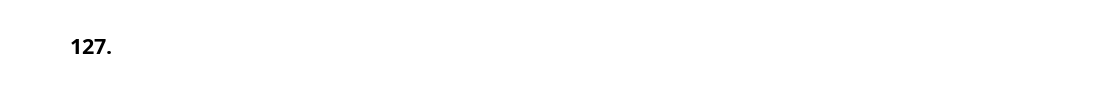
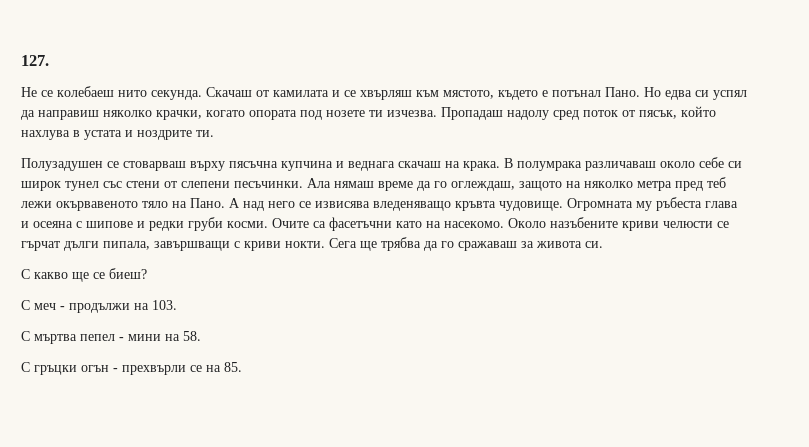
+ Не се колебаеш нито секунда. Скачаш от камилата и се хвърляш към мястото, където е потънал Пано. Но едва си успял да направиш няколко крачки, когато опората под нозете ти изчезва. Пропадаш надолу сред поток от пясък, който нахлува в устата и ноздрите ти.
+ Полузадушен се стоварваш върху пясъчна купчина и веднага скачаш на крака. В полумрака различаваш около себе си широк тунел със стени от слепени песъчинки. Ала нямаш време да го оглеждаш, защото на няколко метра пред теб лежи окървавеното тяло на Пано. А над него се извисява вледеняващо кръвта чудовище. Огромната му ръбеста глава и осеяна с шипове и редки груби косми. Очите са фасетъчни като на насекомо. Около назъбените криви челюсти се гърчат дълги пипала, завършващи с криви нокти. Сега ще трябва да го сражаваш за живота си.
+ С какво ще се биеш?
+ С меч - продължи на 103.
+ С мъртва пепел - мини на 58.
+ С гръцки огън - прехвърли се на 85.

